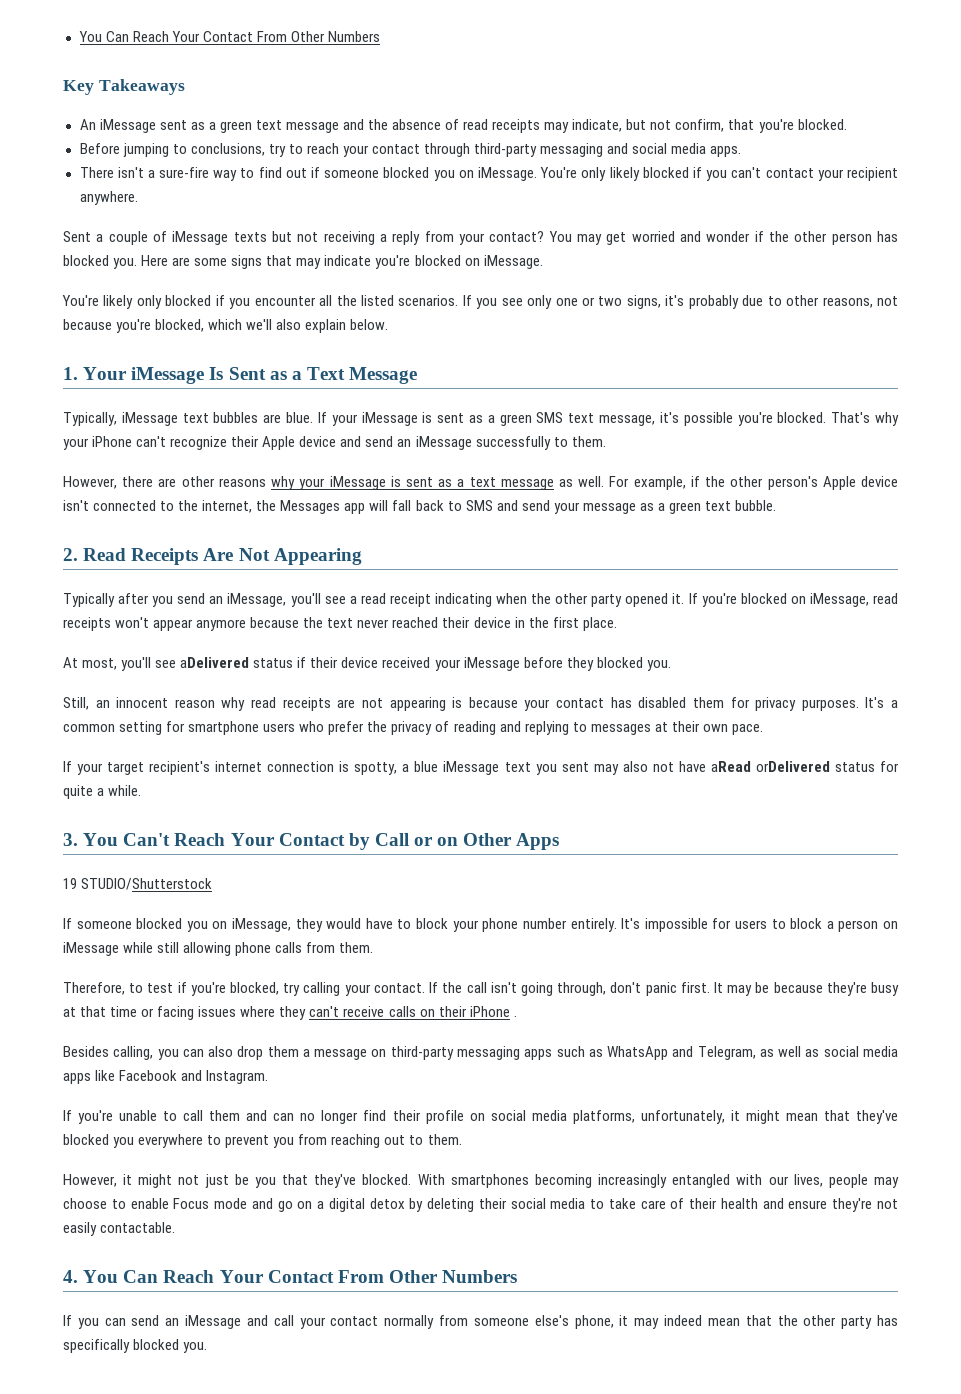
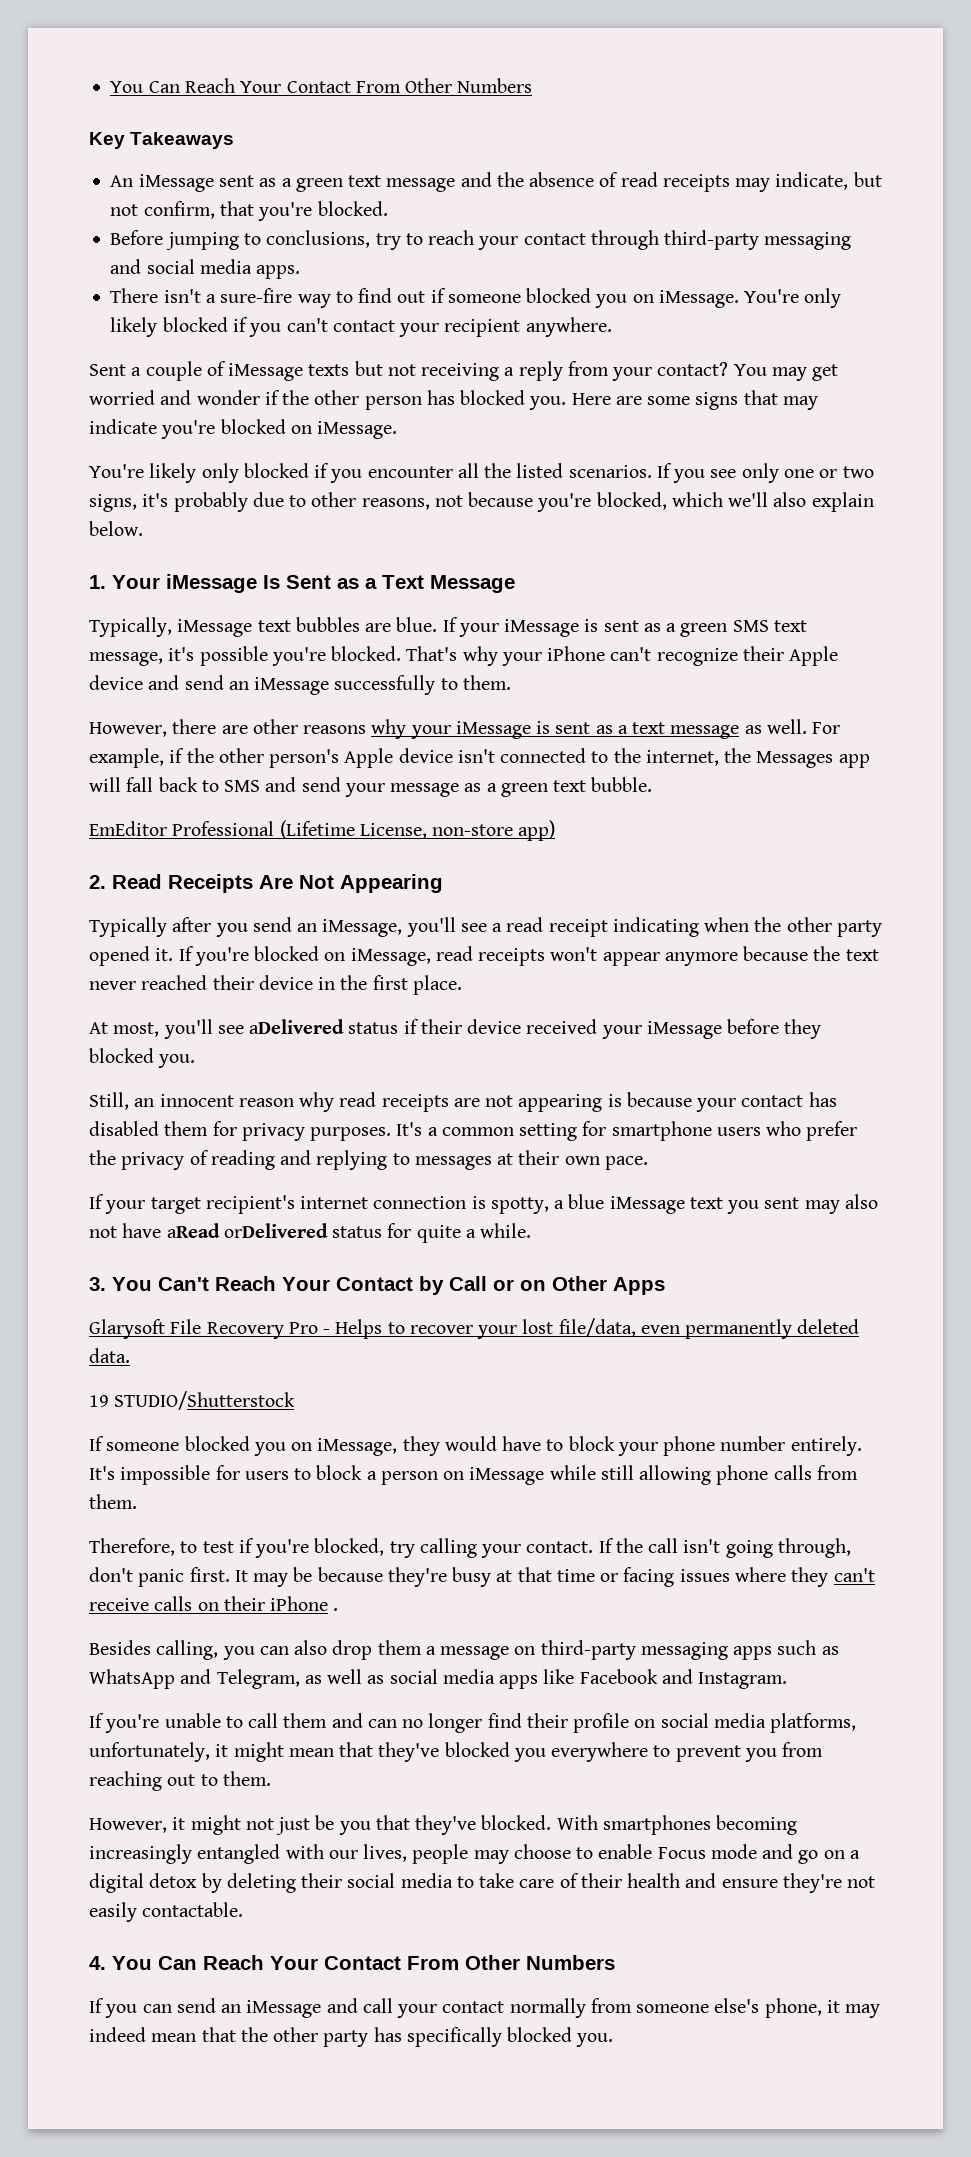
+ EmEditor Professional (Lifetime License, non-store app)
+ Glarysoft File Recovery Pro - Helps to recover your lost file/data, even permanently deleted data.

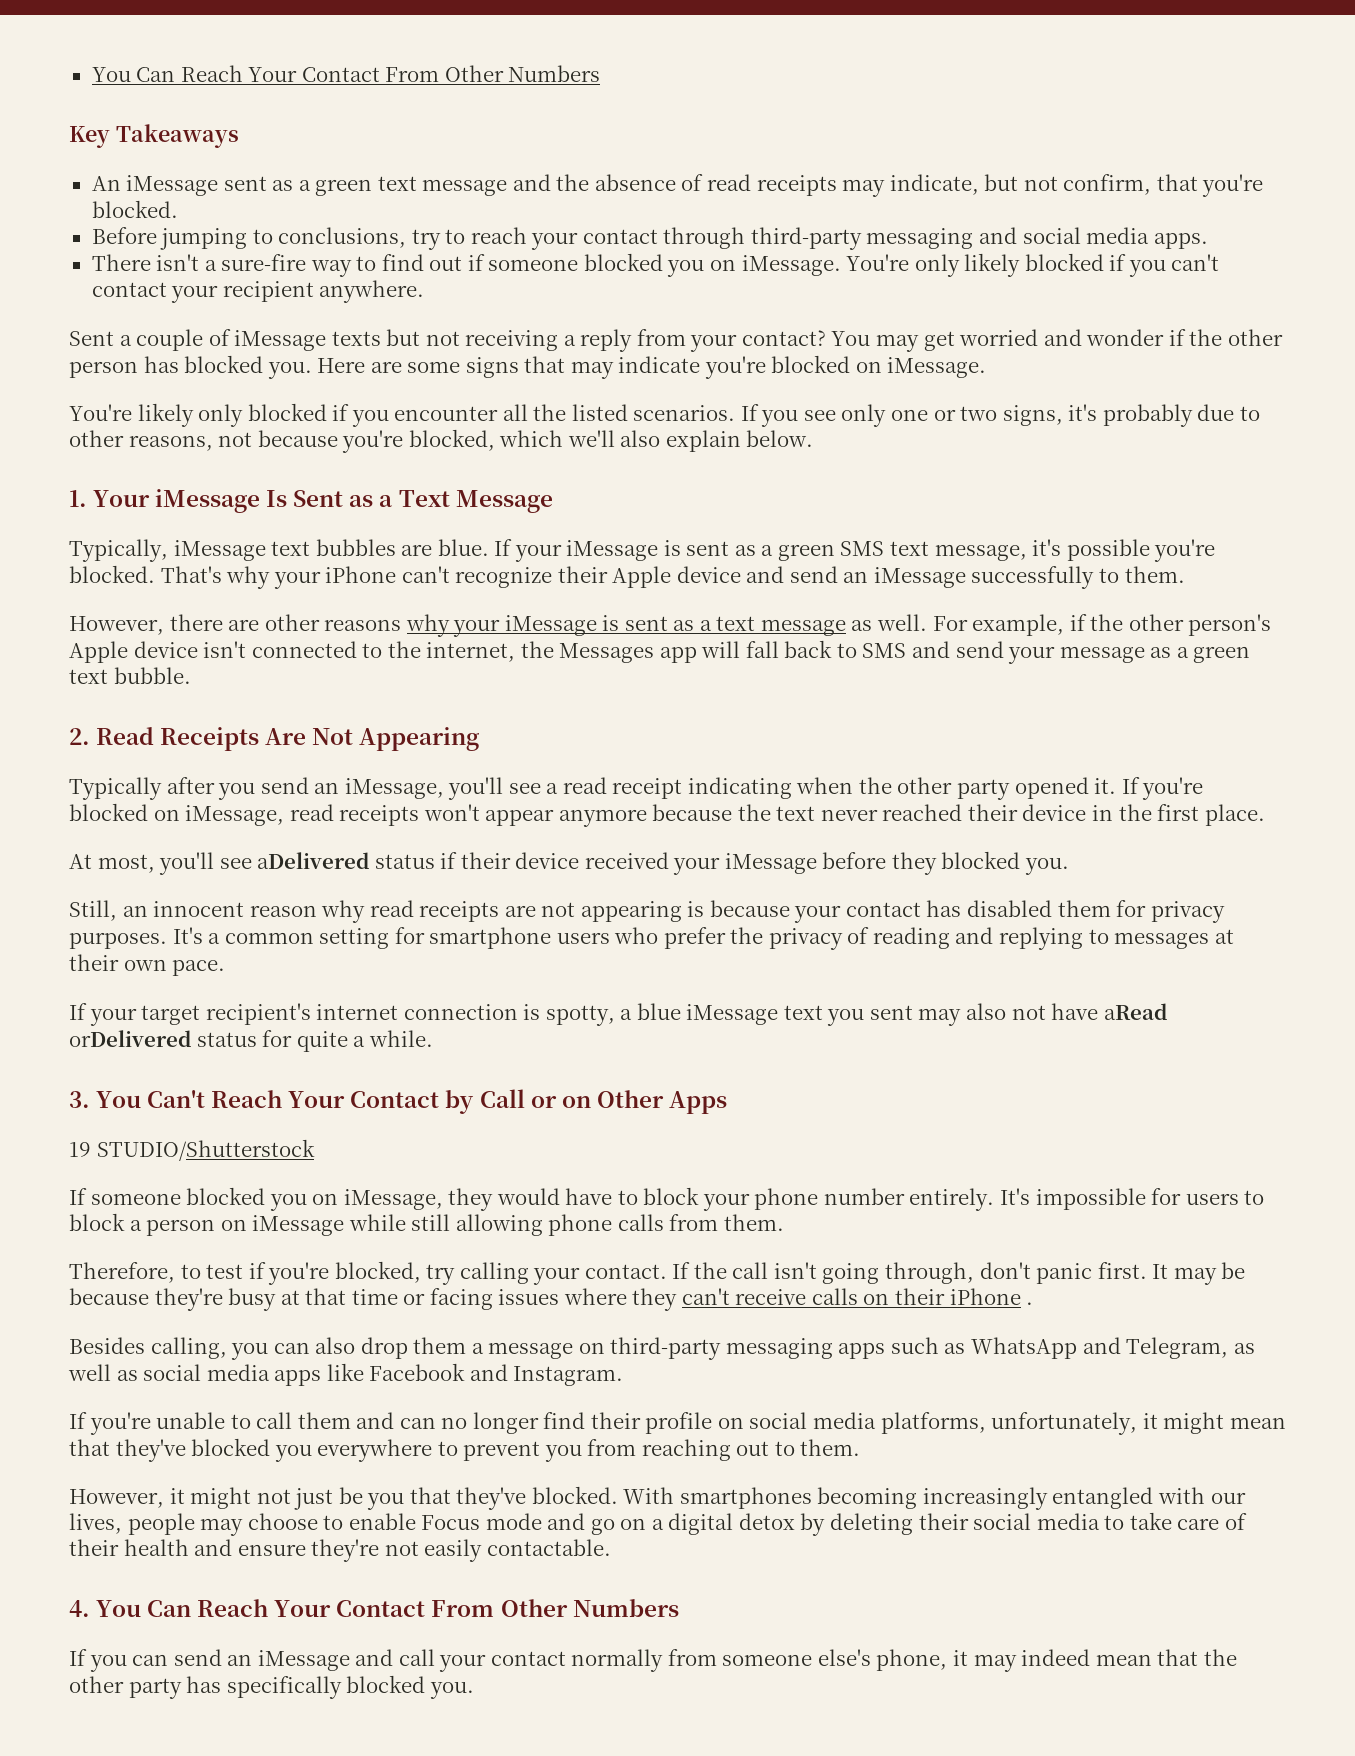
- EmEditor Professional (Lifetime License, non-store app)
- Glarysoft File Recovery Pro - Helps to recover your lost file/data, even permanently deleted data.

